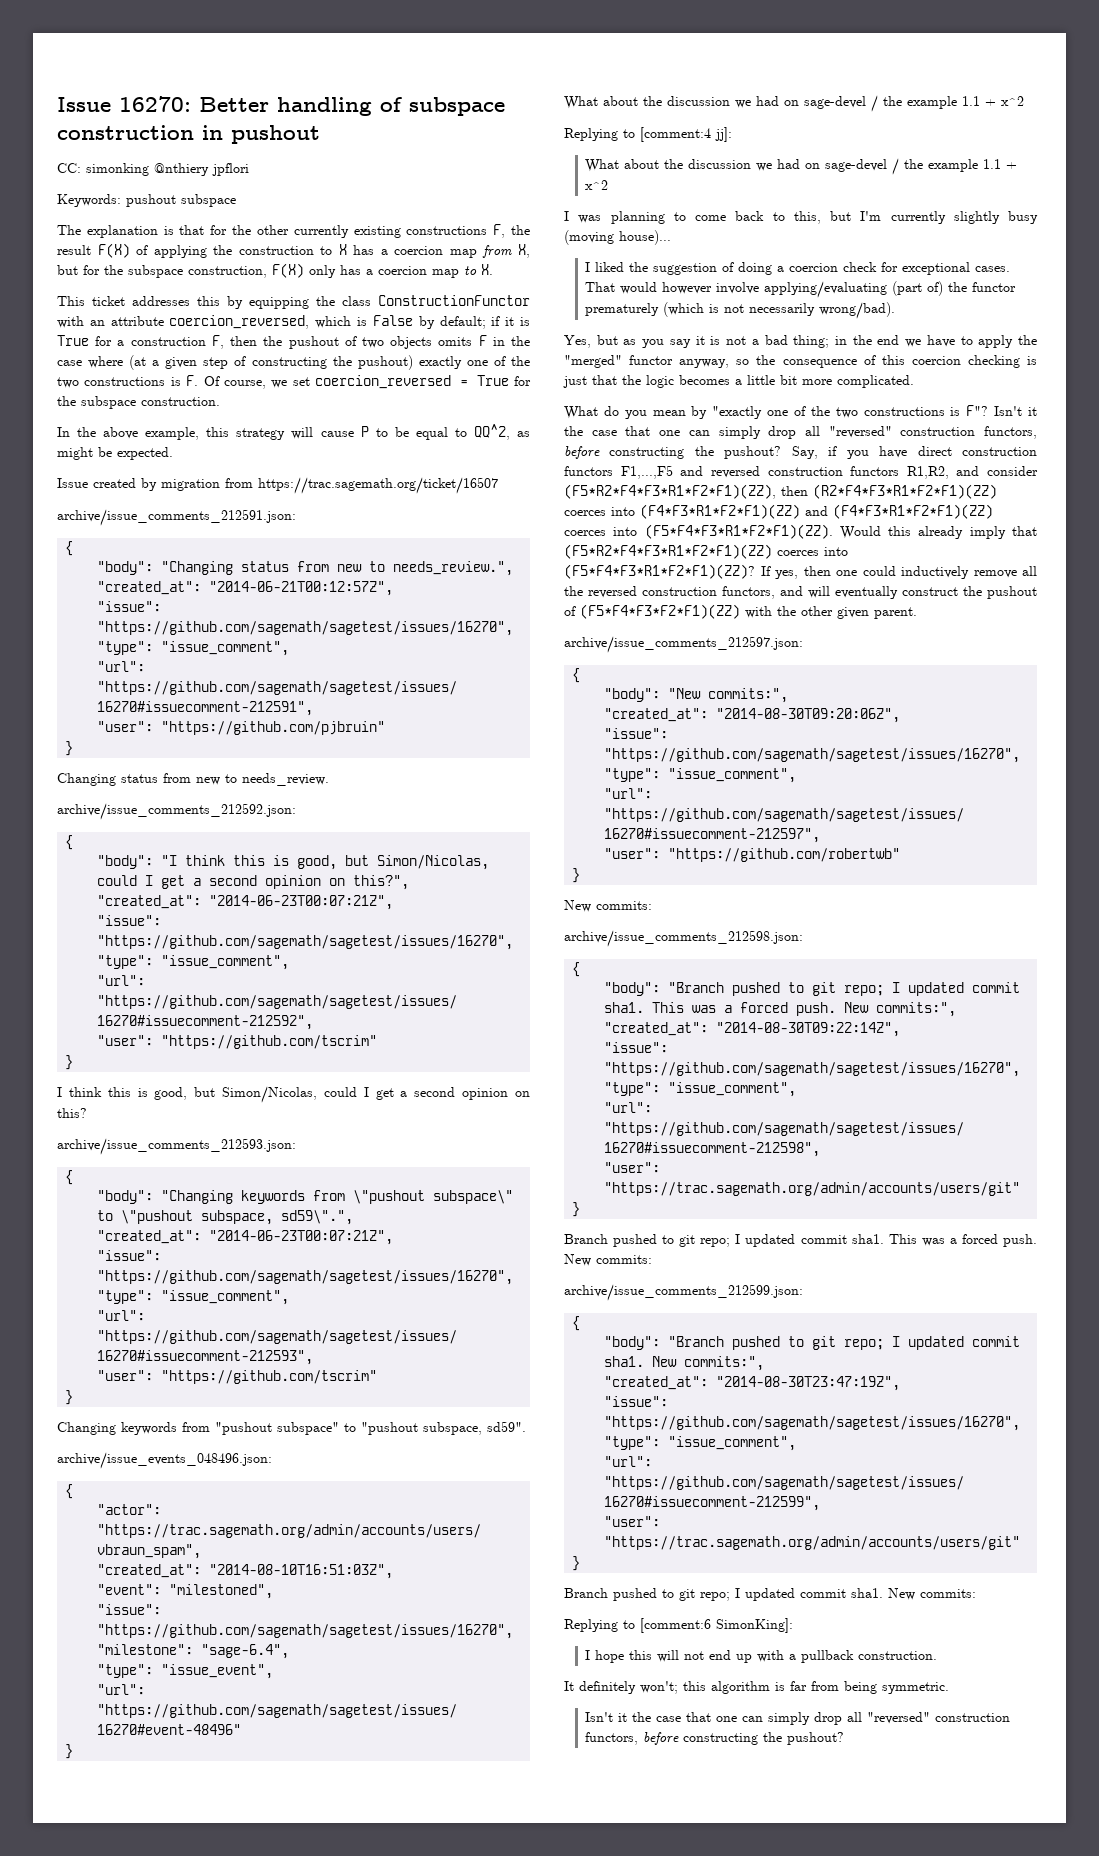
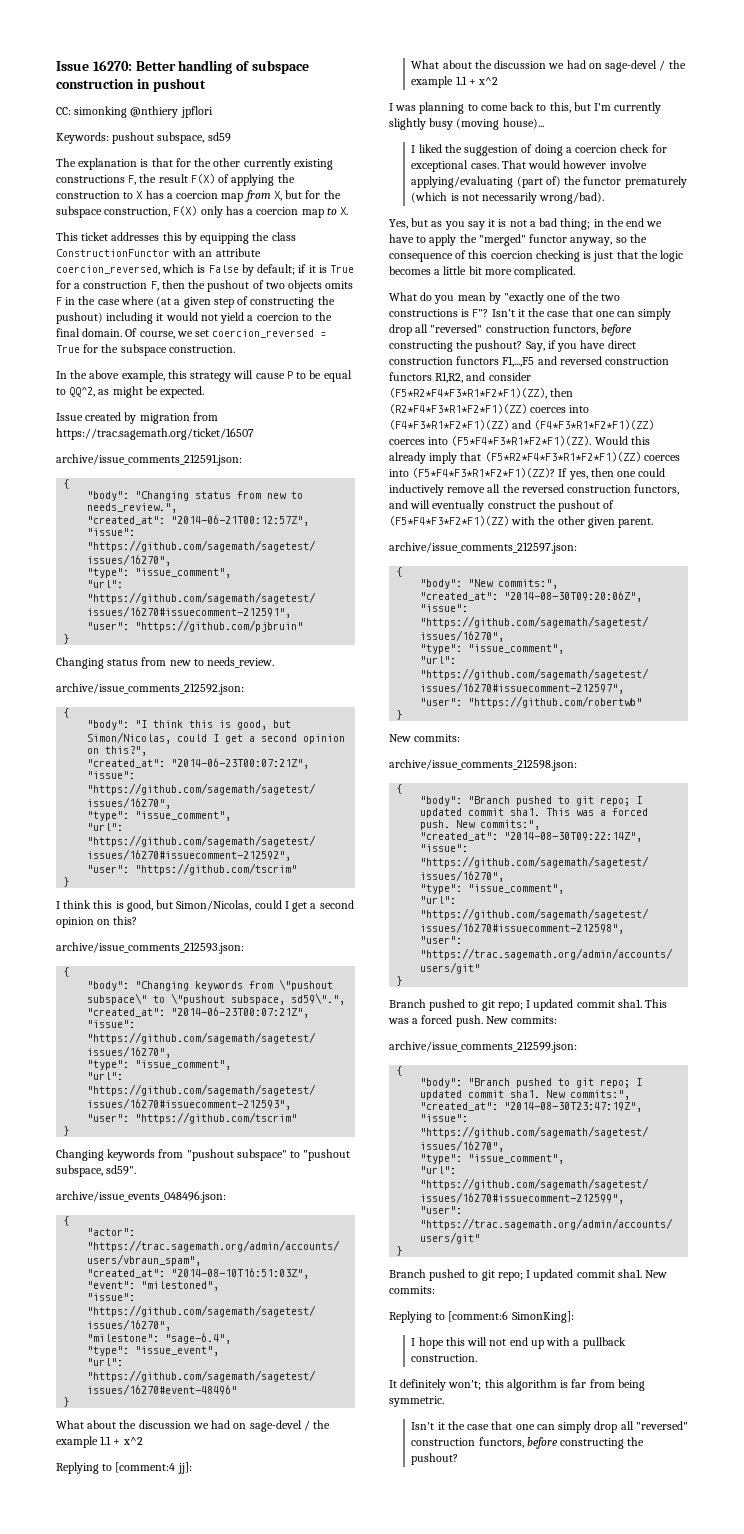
- Keywords: pushout subspace
+ Keywords: pushout subspace, sd59
- This ticket addresses this by equipping the class ConstructionFunctor with an attribute coercion_reversed, which is False by default; if it is True for a construction F, then the pushout of two objects omits F in the case where (at a given step of constructing the pushout) exactly one of the two constructions is F. Of course, we set coercion_reversed = True for the subspace construction.
+ This ticket addresses this by equipping the class ConstructionFunctor with an attribute coercion_reversed, which is False by default; if it is True for a construction F, then the pushout of two objects omits F in the case where (at a given step of constructing the pushout) including it would not yield a coercion to the final domain. Of course, we set coercion_reversed = True for the subspace construction.

